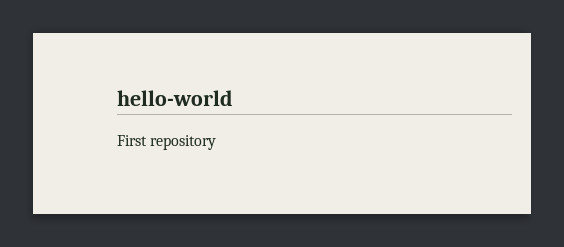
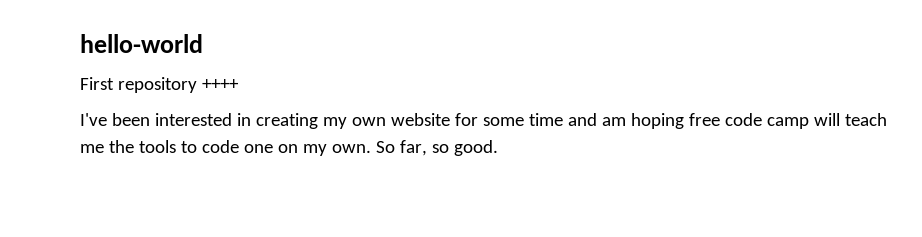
- First repository
+ First repository ++++
+ I've been interested in creating my own website for some time and am hoping free code camp will teach me the tools to code one on my own. So far, so good.

